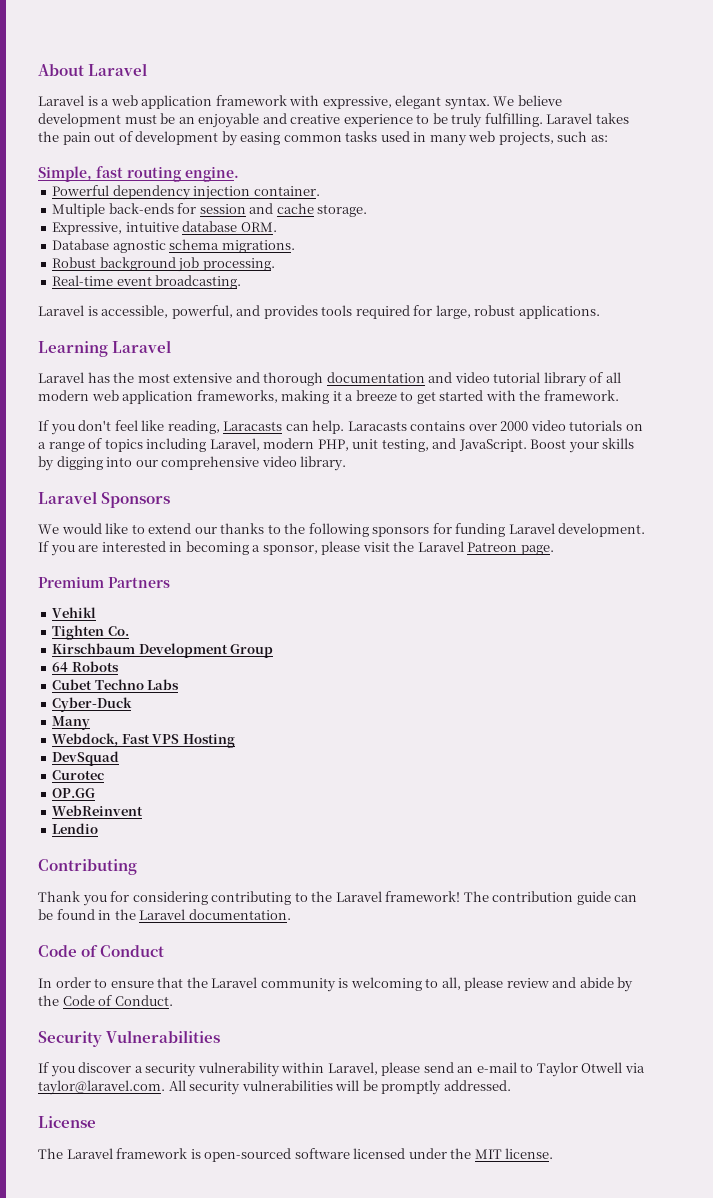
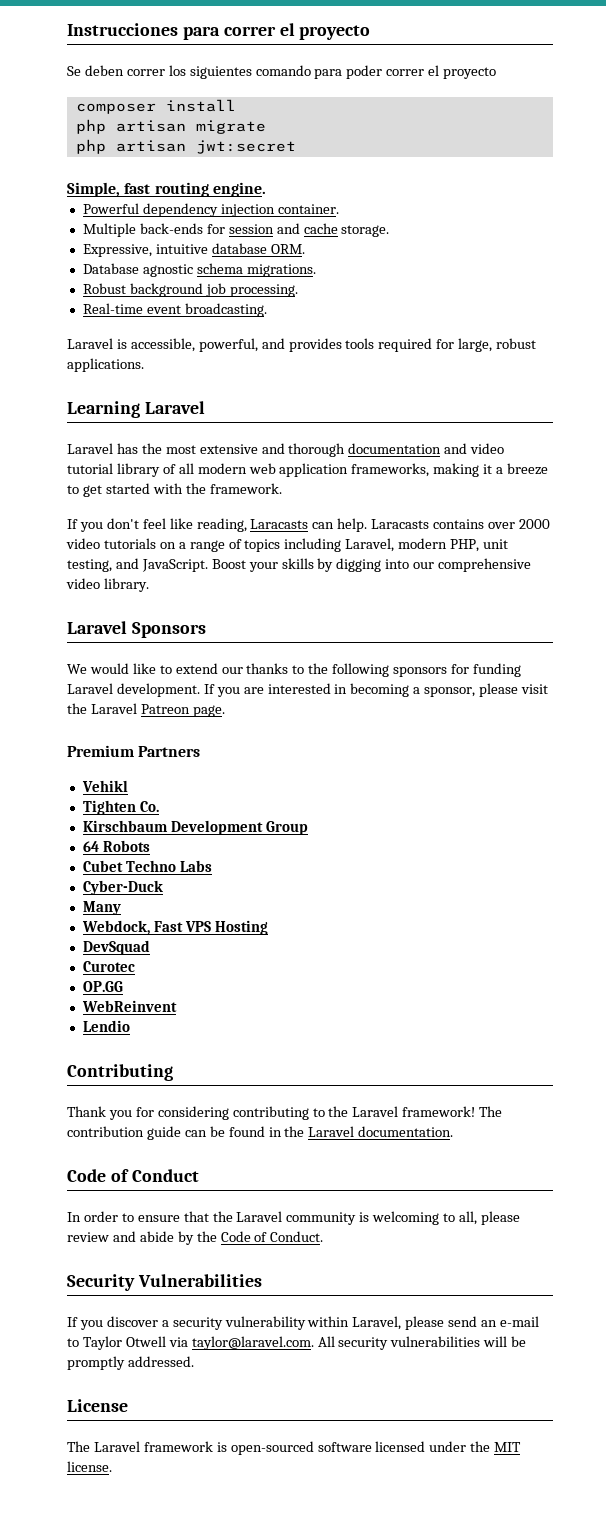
- About Laravel
- Laravel is a web application framework with expressive, elegant syntax. We believe development must be an enjoyable and creative experience to be truly fulfilling. Laravel takes the pain out of development by easing common tasks used in many web projects, such as:
+ Instrucciones para correr el proyecto
+ Se deben correr los siguientes comando para poder correr el proyecto
+ composer install
+ php artisan migrate
+ php artisan jwt:secret

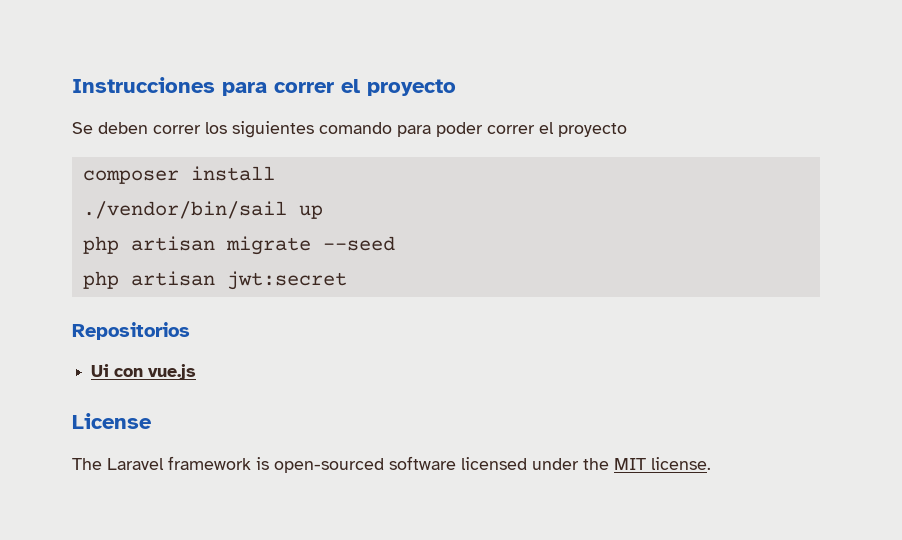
+ ./vendor/bin/sail up
- php artisan migrate
+ php artisan migrate --seed
- Simple, fast routing engine.
- Powerful dependency injection container.
- Multiple back-ends for session and cache storage.
- Expressive, intuitive database ORM.
- Database agnostic schema migrations.
- Robust background job processing.
- Real-time event broadcasting.
- Laravel is accessible, powerful, and provides tools required for large, robust applications.
- Learning Laravel
- Laravel has the most extensive and thorough documentation and video tutorial library of all modern web application frameworks, making it a breeze to get started with the framework.
- If you don't feel like reading, Laracasts can help. Laracasts contains over 2000 video tutorials on a range of topics including Laravel, modern PHP, unit testing, and JavaScript. Boost your skills by digging into our comprehensive video library.
- Laravel Sponsors
- We would like to extend our thanks to the following sponsors for funding Laravel development. If you are interested in becoming a sponsor, please visit the Laravel Patreon page.
- Premium Partners
- Vehikl
- Tighten Co.
- Kirschbaum Development Group
- 64 Robots
- Cubet Techno Labs
- Cyber-Duck
- Many
- Webdock, Fast VPS Hosting
- DevSquad
- Curotec
- OP.GG
- WebReinvent
- Lendio
- Contributing
- Thank you for considering contributing to the Laravel framework! The contribution guide can be found in the Laravel documentation.
- Code of Conduct
- In order to ensure that the Laravel community is welcoming to all, please review and abide by the Code of Conduct.
- Security Vulnerabilities
- If you discover a security vulnerability within Laravel, please send an e-mail to Taylor Otwell via taylor@laravel.com. All security vulnerabilities will be promptly addressed.
+ Repositorios
+ Ui con vue.js

